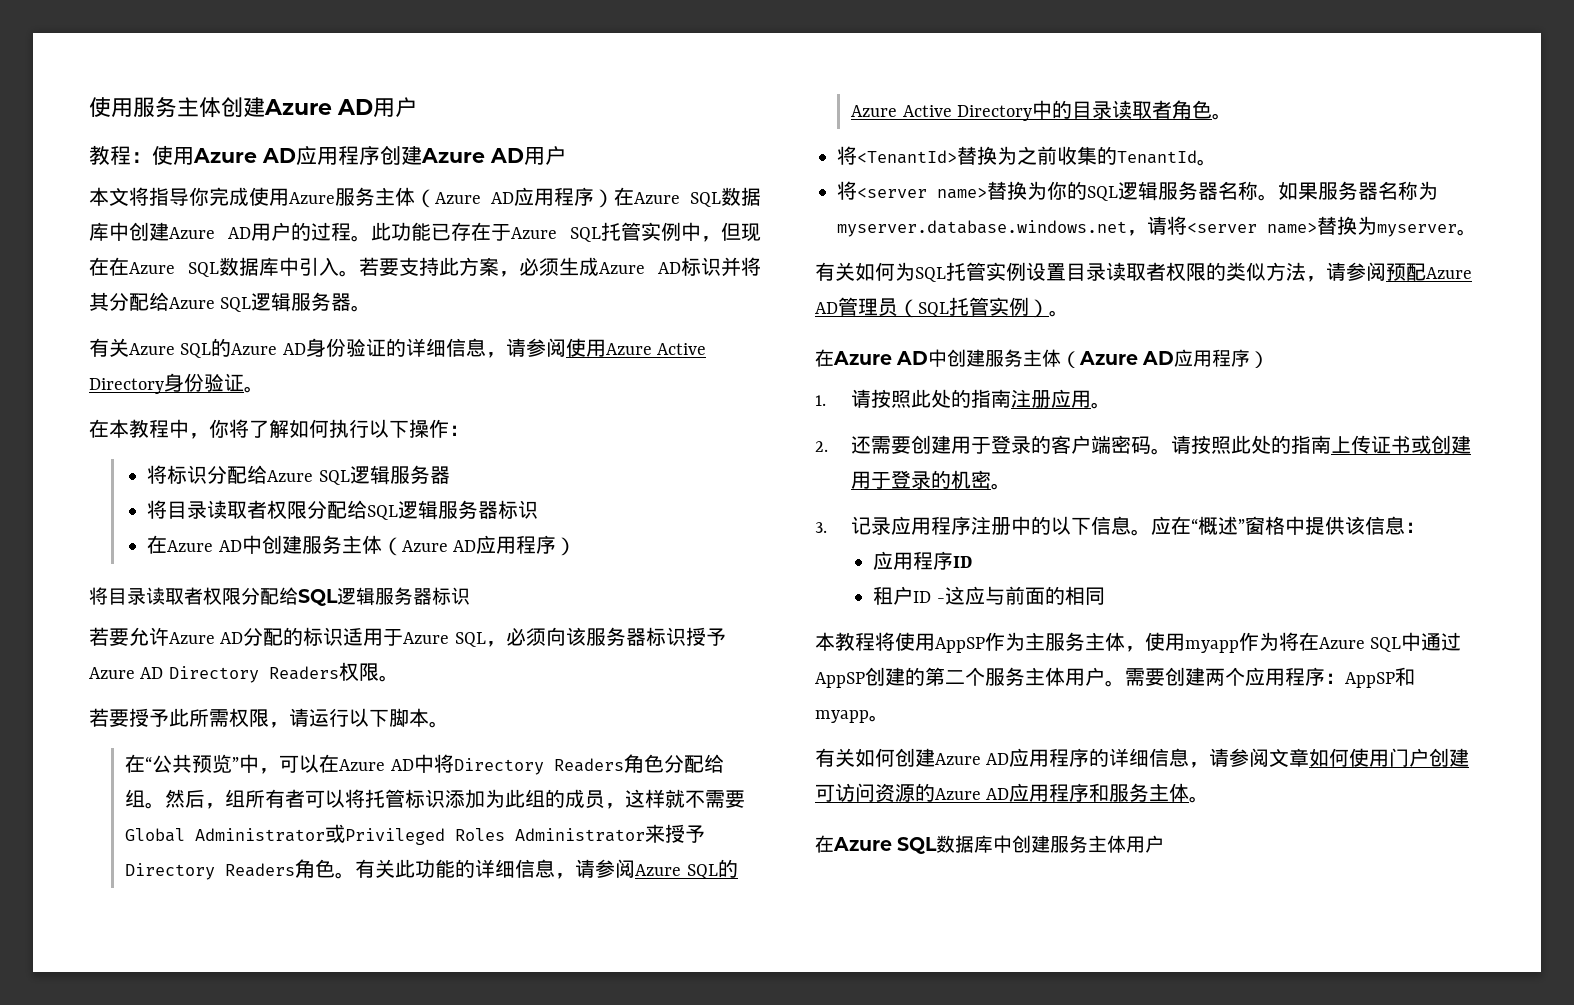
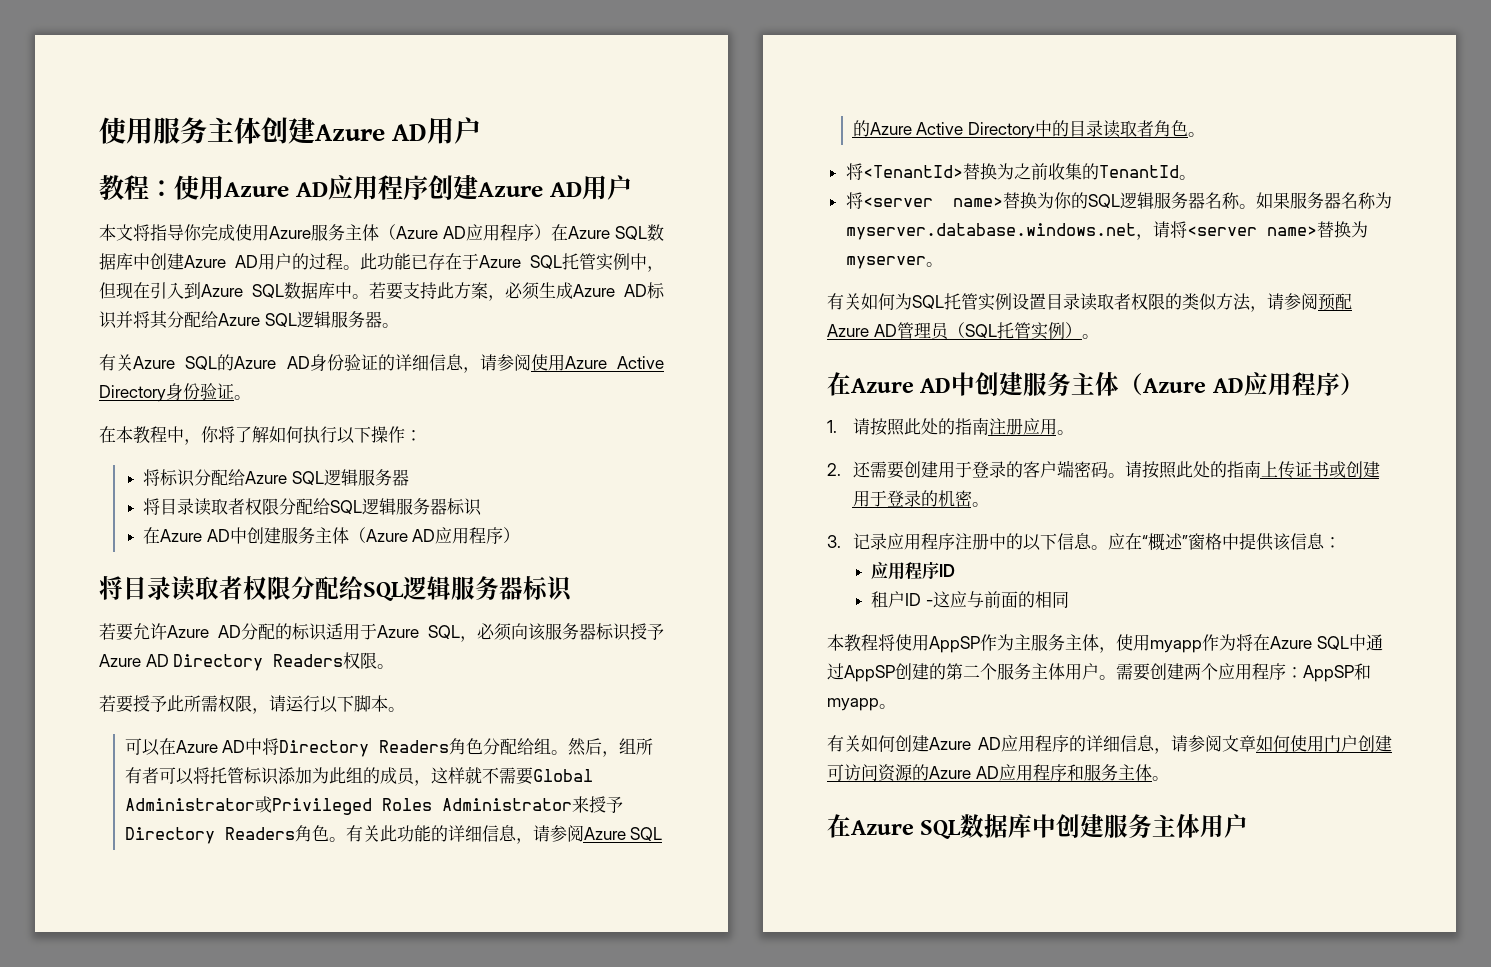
- 此功能已存在于Azure SQL托管实例中，但现在在Azure SQL数据库中引入。
+ 此功能已存在于Azure SQL托管实例中，但现在引入到Azure SQL数据库中。
- 在“公共预览”中，可以在Azure AD中将Directory Readers角色分配给组。
+ 可以在Azure AD中将Directory Readers角色分配给组。

